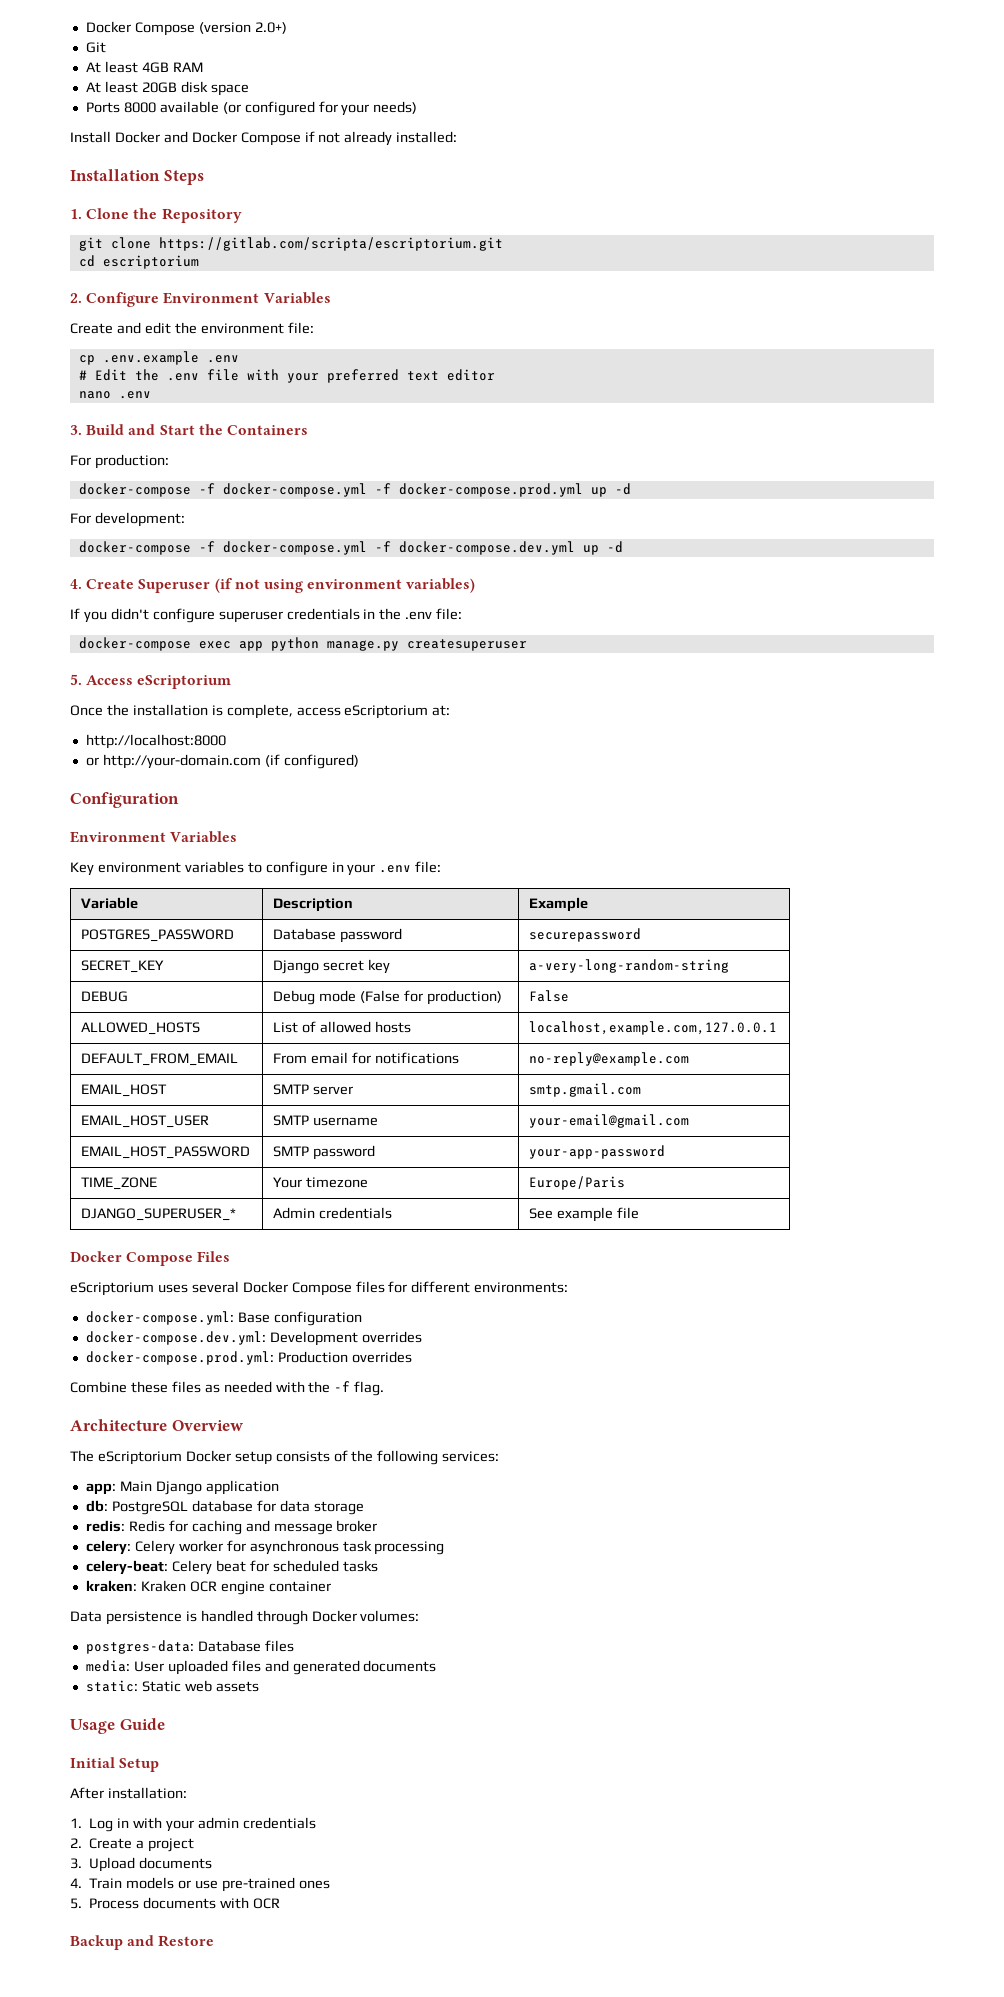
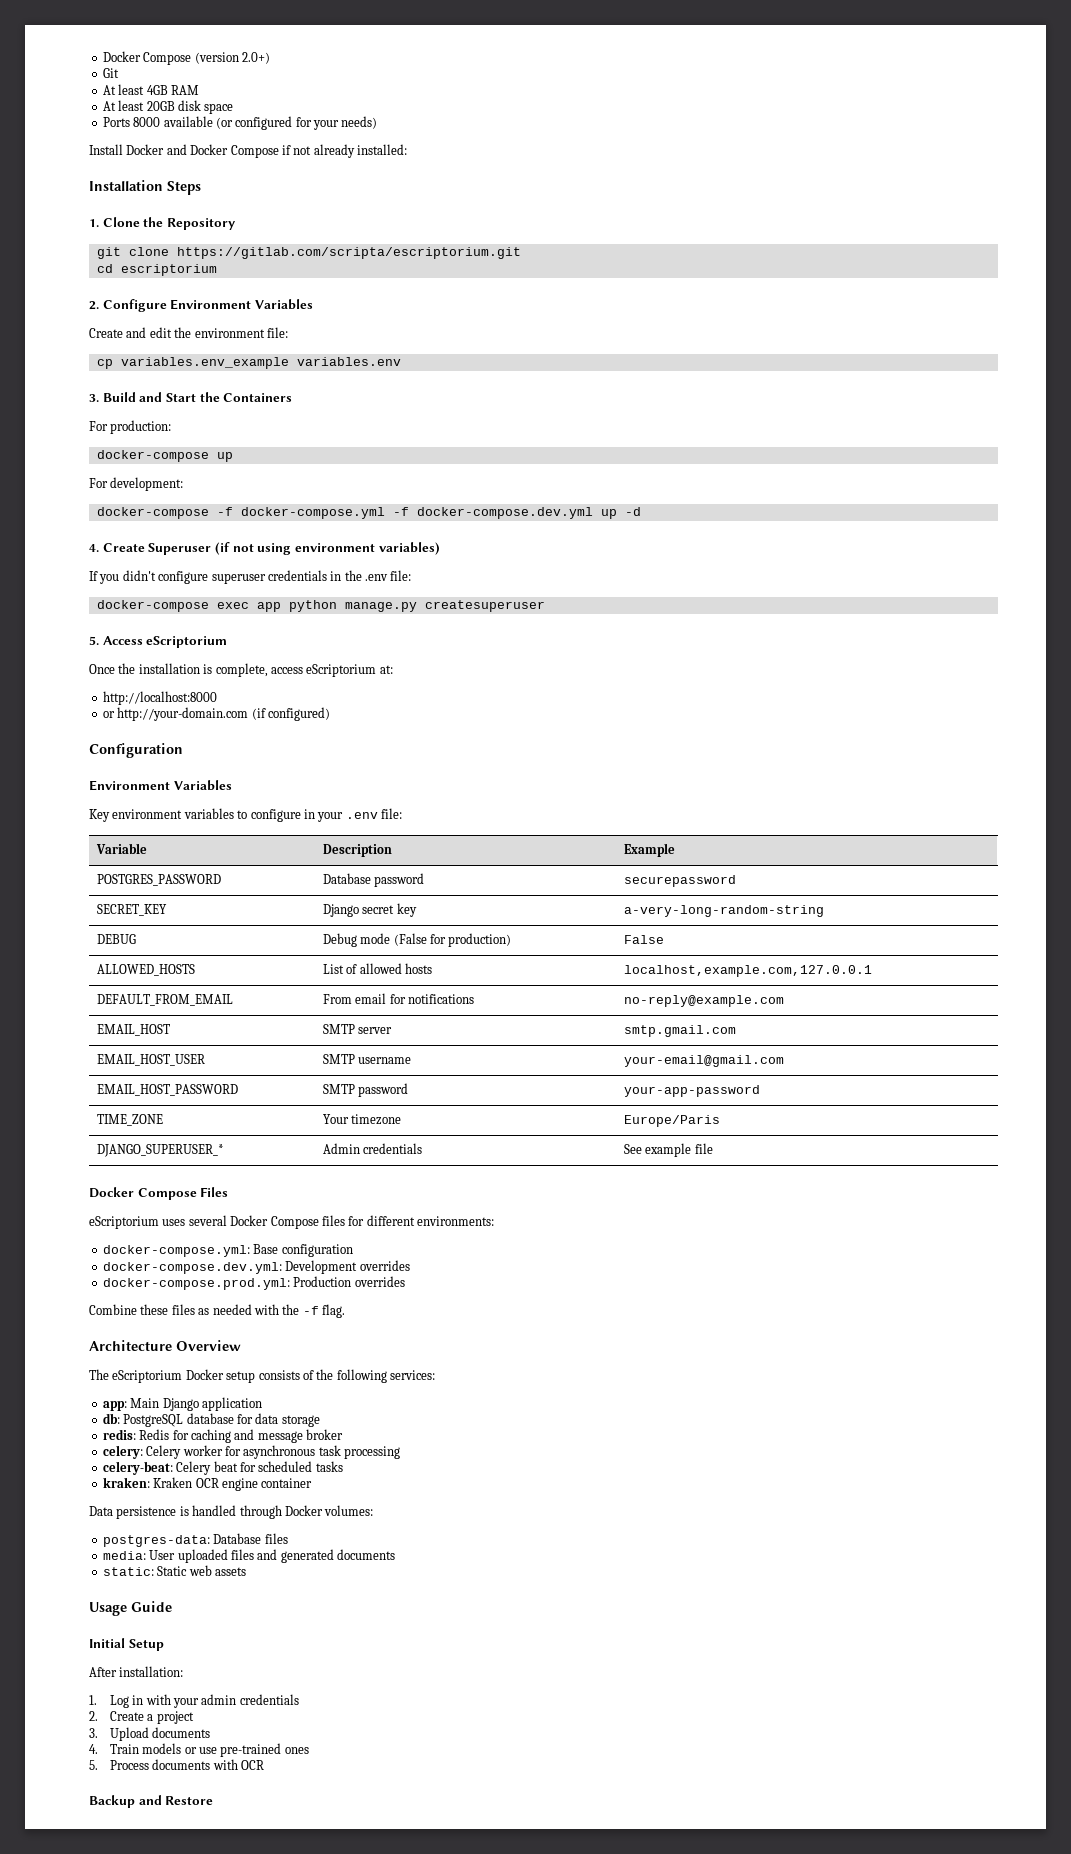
- cp .env.example .env
- # Edit the .env file with your preferred text editor
- nano .env
+ cp variables.env_example variables.env
- docker-compose -f docker-compose.yml -f docker-compose.prod.yml up -d
+ docker-compose up

